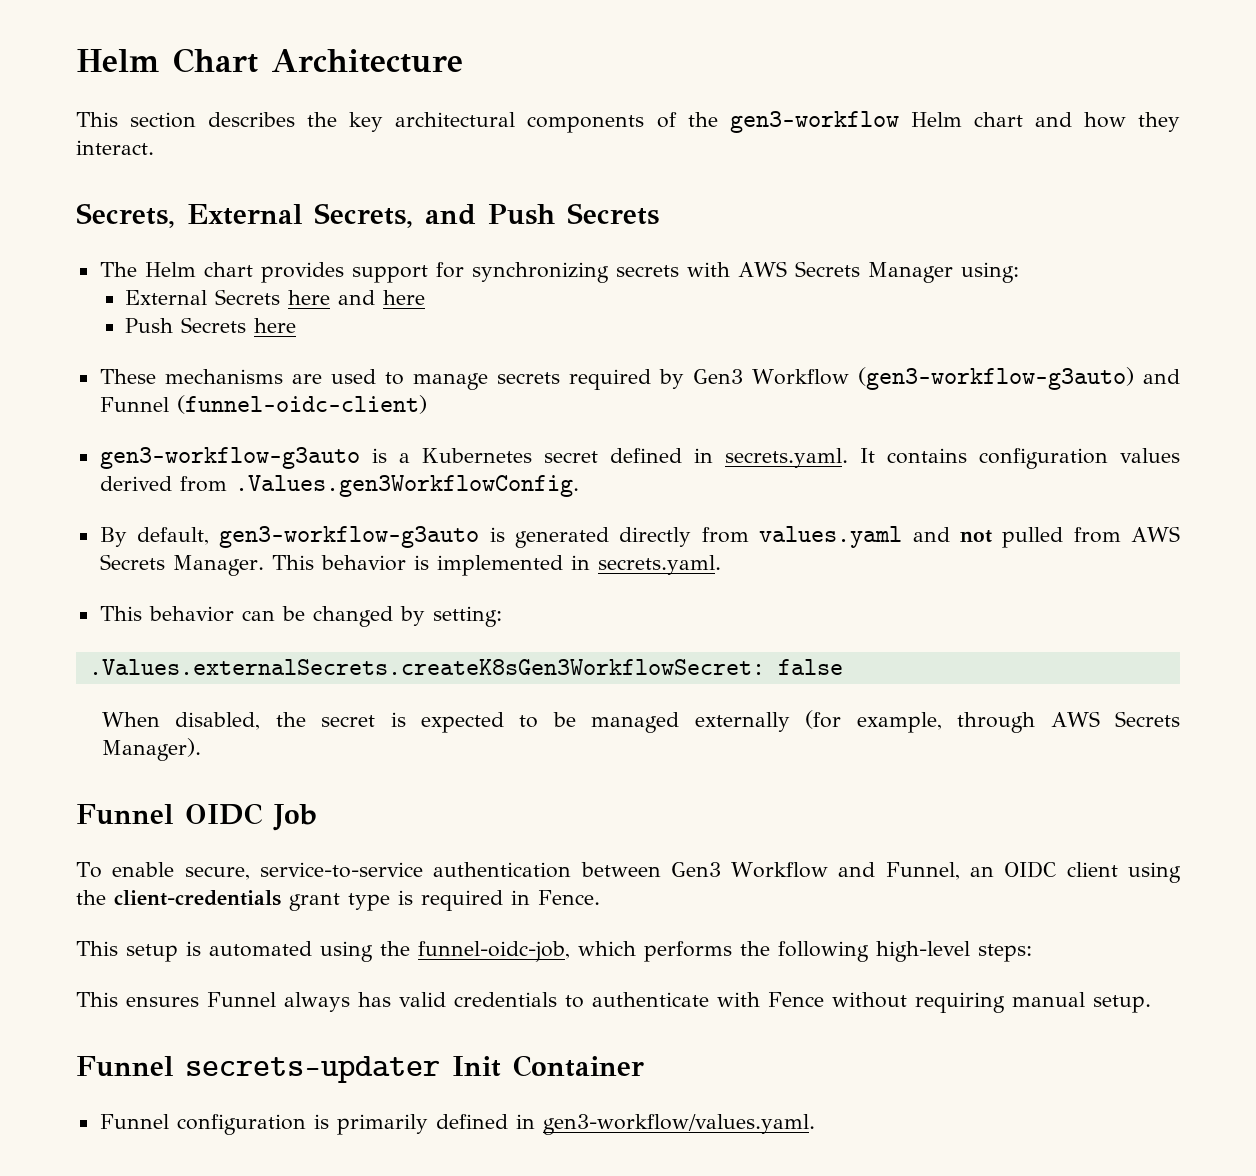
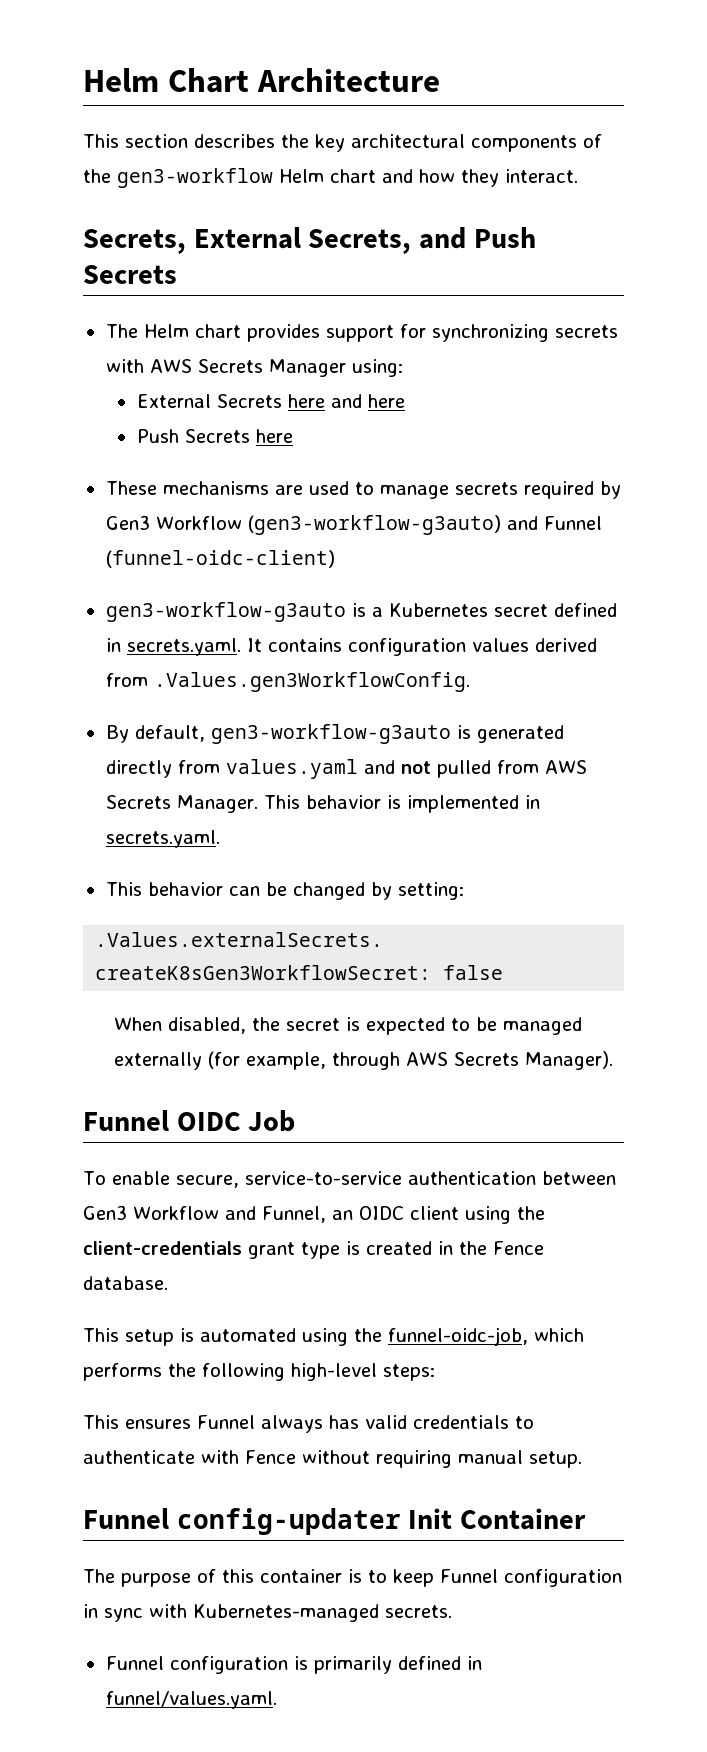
- To enable secure, service-to-service authentication between Gen3 Workflow and Funnel, an OIDC client using the client-credentials grant type is required in Fence.
+ To enable secure, service-to-service authentication between Gen3 Workflow and Funnel, an OIDC client using the client-credentials grant type is created in the Fence database.
- Funnel secrets-updater Init Container
+ Funnel config-updater Init Container
+ The purpose of this container is to keep Funnel configuration in sync with Kubernetes-managed secrets.
- Funnel configuration is primarily defined in gen3-workflow/values.yaml.
+ Funnel configuration is primarily defined in funnel/values.yaml.

